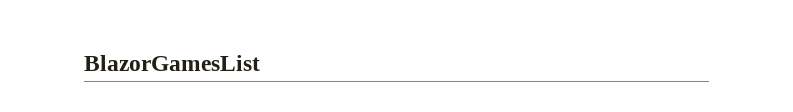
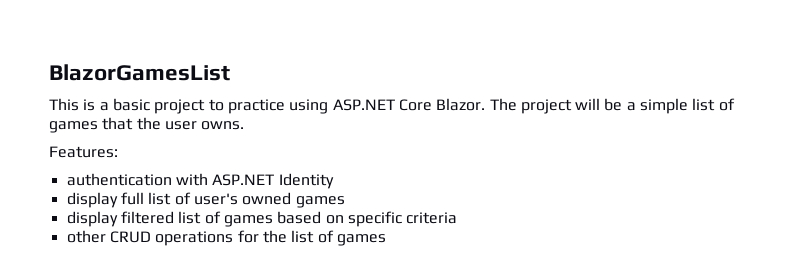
+ This is a basic project to practice using ASP.NET Core Blazor. The project will be a simple list of games that the user owns.
+ Features:
+ authentication with ASP.NET Identity
+ display full list of user's owned games
+ display filtered list of games based on specific criteria
+ other CRUD operations for the list of games

